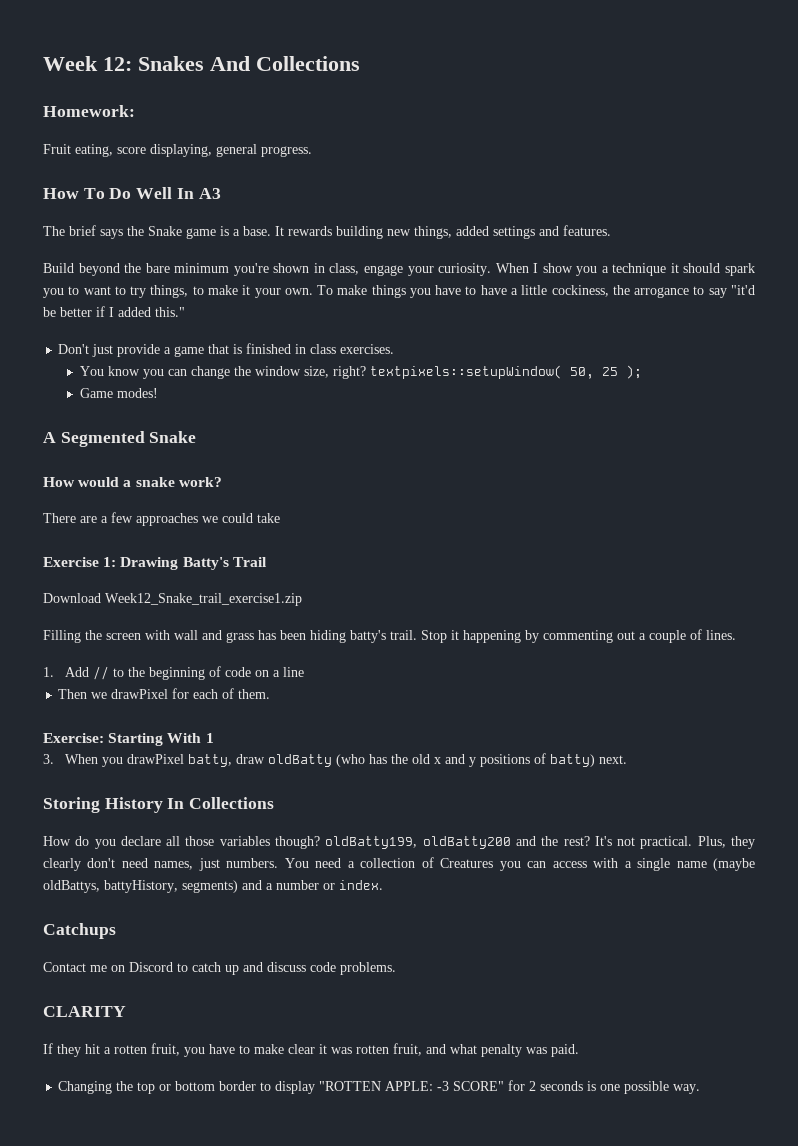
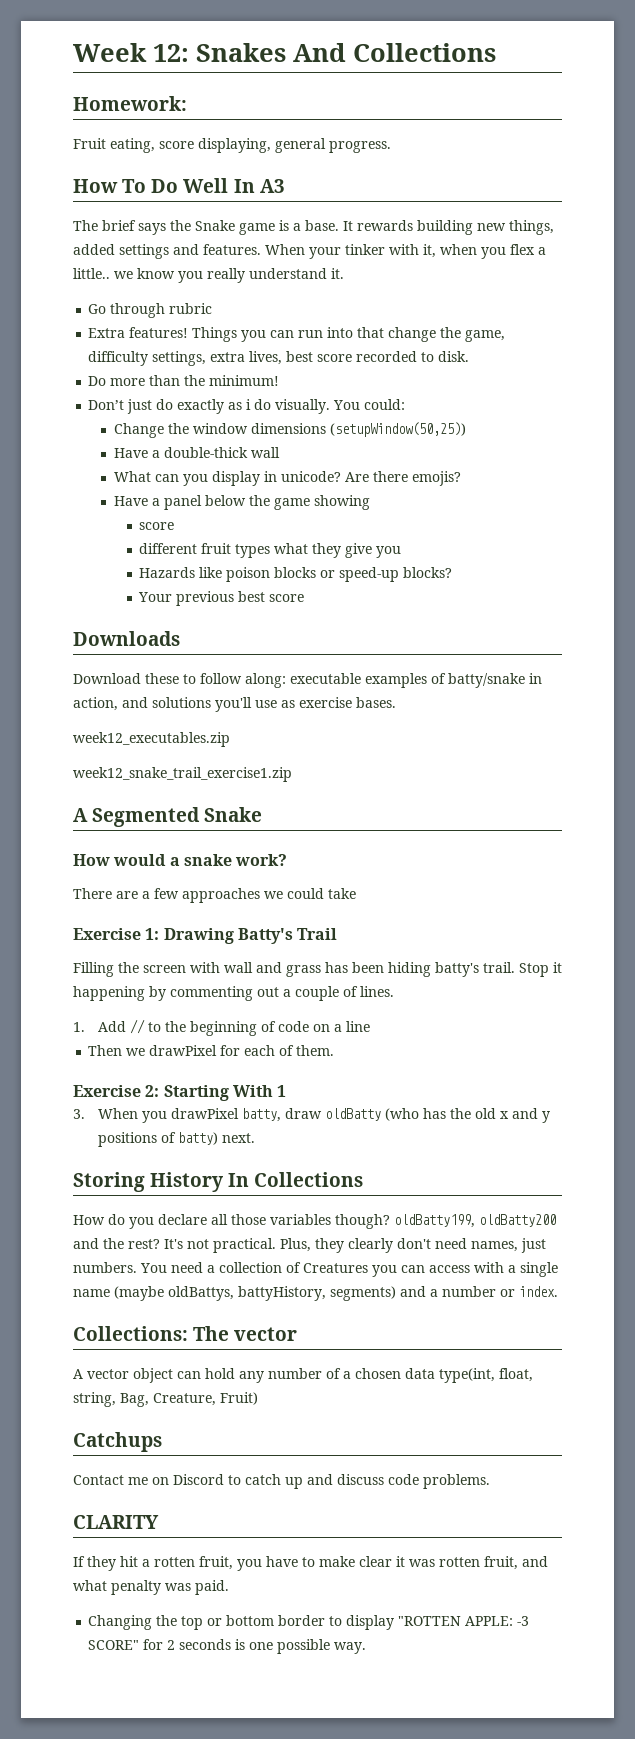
- It rewards building new things, added settings and features.
- Build beyond the bare minimum you're shown in class, engage your curiosity. When I show you a technique it should spark you to want to try things, to make it your own. To make things you have to have a little cockiness, the arrogance to say "it'd be better if I added this."
- Don't just provide a game that is finished in class exercises.
- You know you can change the window size, right? textpixels::setupWindow( 50, 25 );
- Game modes!
+ It rewards building new things, added settings and features. When your tinker with it, when you flex a little.. we know you really understand it.
+ Go through rubric
+ Extra features! Things you can run into that change the game, difficulty settings, extra lives, best score recorded to disk.
+ Do more than the minimum!
+ Don’t just do exactly as i do visually. You could:
+ Change the window dimensions (setupWindow(50,25))
+ Have a double-thick wall
+ What can you display in unicode? Are there emojis?
+ Have a panel below the game showing
+ score
+ different fruit types what they give you
+ Hazards like poison blocks or speed-up blocks?
+ Your previous best score
+ Downloads
+ Download these to follow along: executable examples of batty/snake in action, and solutions you'll use as exercise bases.
+ week12_executables.zip
+ week12_snake_trail_exercise1.zip
- Download Week12_Snake_trail_exercise1.zip
- Exercise: Starting With 1
+ Exercise 2: Starting With 1
+ Collections: The vector
+ A vector object can hold any number of a chosen data type(int, float, string, Bag, Creature, Fruit)

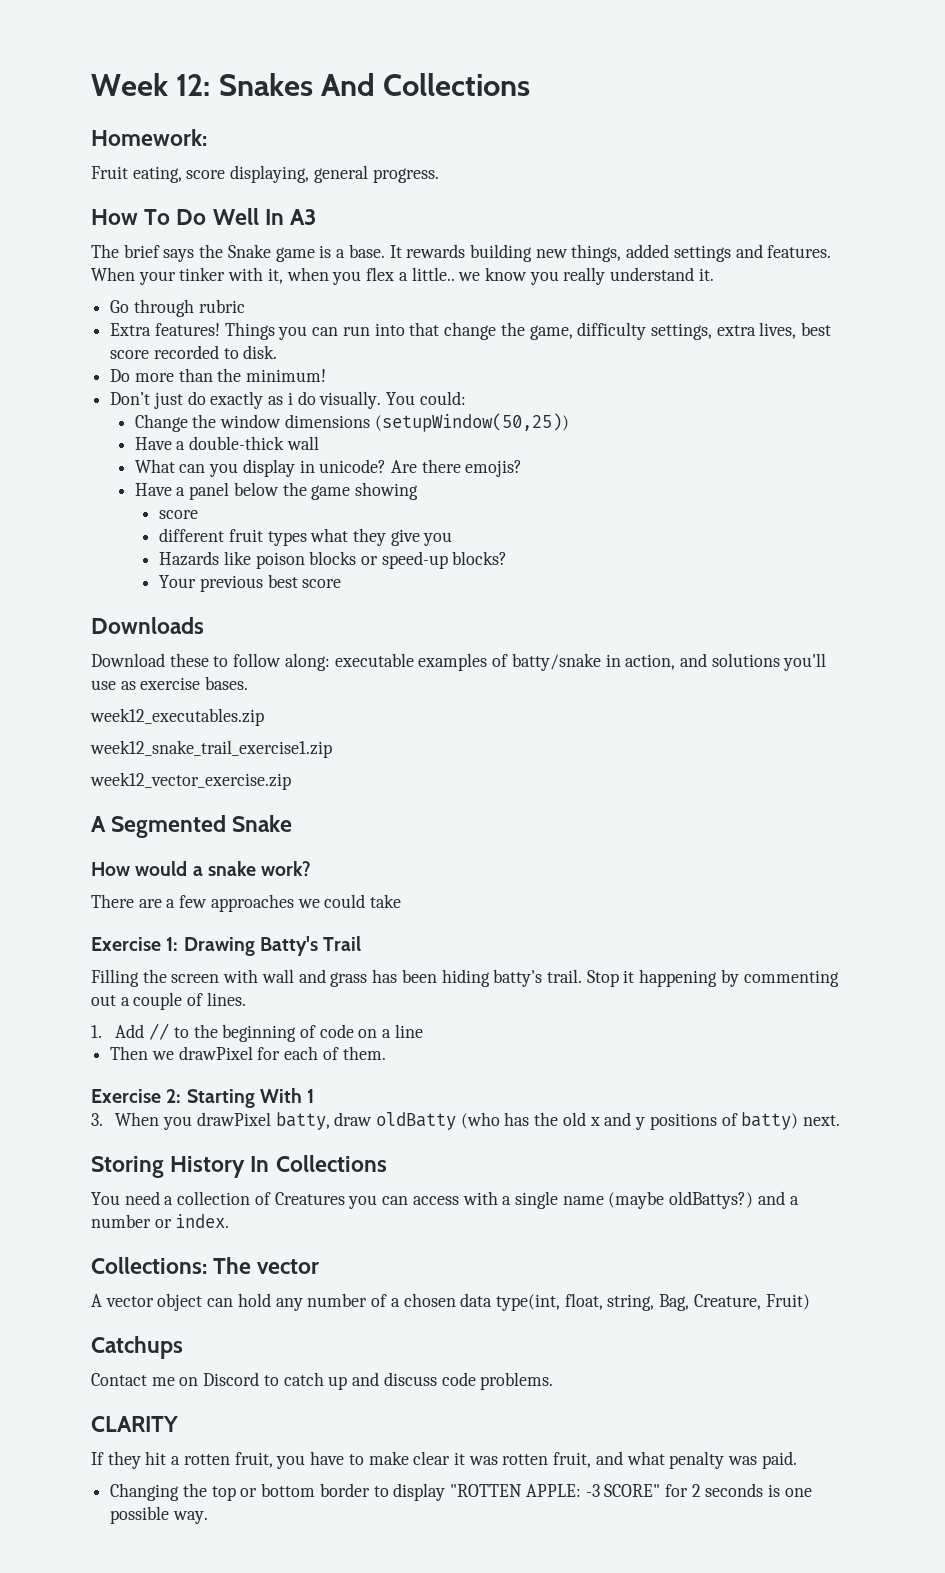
+ week12_vector_exercise.zip
- How do you declare all those variables though? oldBatty199, oldBatty200 and the rest? It's not practical. Plus, they clearly don't need names, just numbers. You need a collection of Creatures you can access with a single name (maybe oldBattys, battyHistory, segments) and a number or index.
+ You need a collection of Creatures you can access with a single name (maybe oldBattys?) and a number or index.

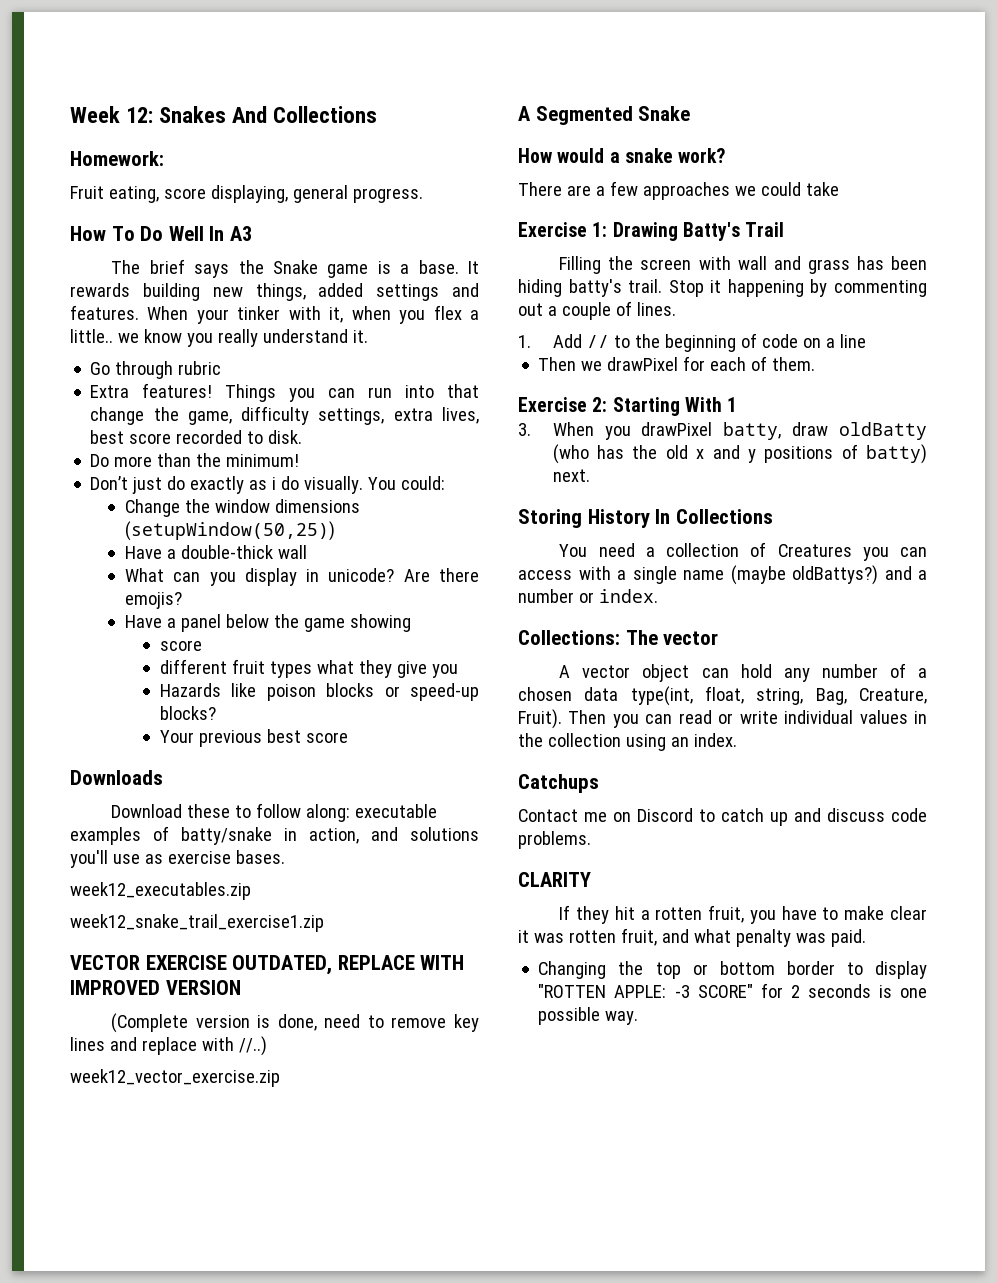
+ VECTOR EXERCISE OUTDATED, REPLACE WITH IMPROVED VERSION
+ (Complete version is done, need to remove key lines and replace with //..)
- A vector object can hold any number of a chosen data type(int, float, string, Bag, Creature, Fruit)
+ A vector object can hold any number of a chosen data type(int, float, string, Bag, Creature, Fruit). Then you can read or write individual values in the collection using an index.

